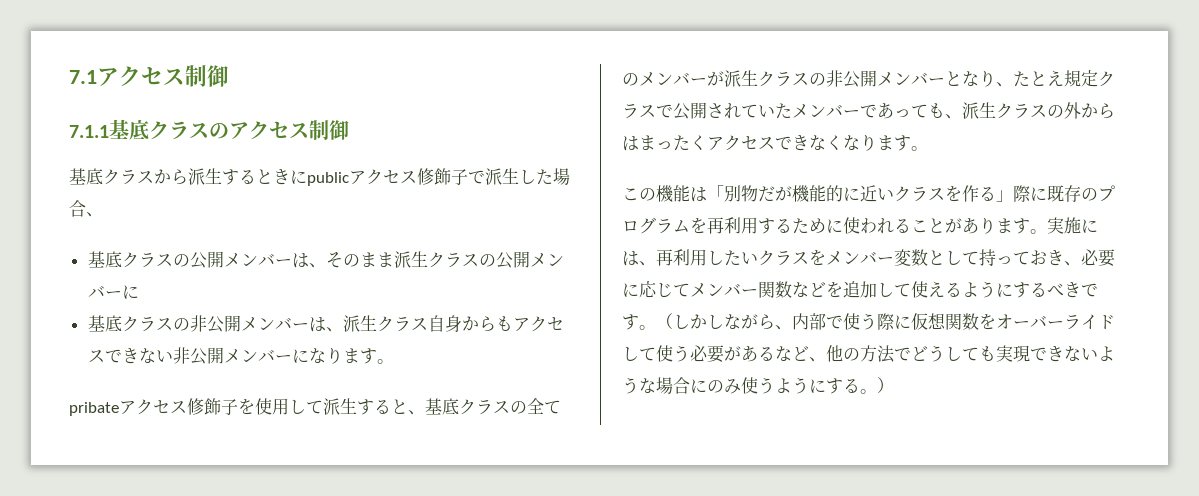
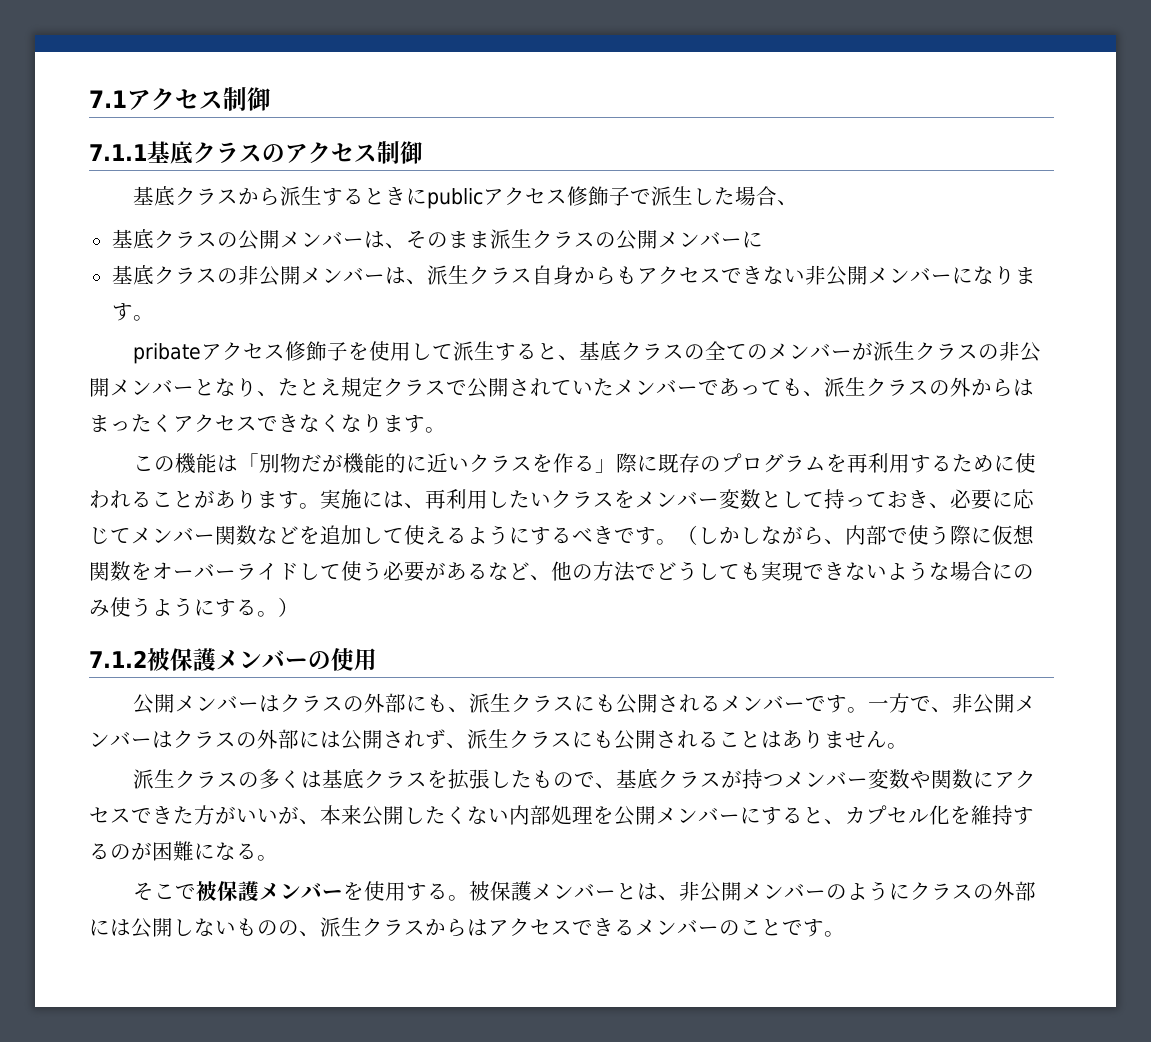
+ 7.1.2被保護メンバーの使用
+ 公開メンバーはクラスの外部にも、派生クラスにも公開されるメンバーです。一方で、非公開メンバーはクラスの外部には公開されず、派生クラスにも公開されることはありません。
+ 派生クラスの多くは基底クラスを拡張したもので、基底クラスが持つメンバー変数や関数にアクセスできた方がいいが、本来公開したくない内部処理を公開メンバーにすると、カプセル化を維持するのが困難になる。
+ そこで被保護メンバーを使用する。被保護メンバーとは、非公開メンバーのようにクラスの外部には公開しないものの、派生クラスからはアクセスできるメンバーのことです。

